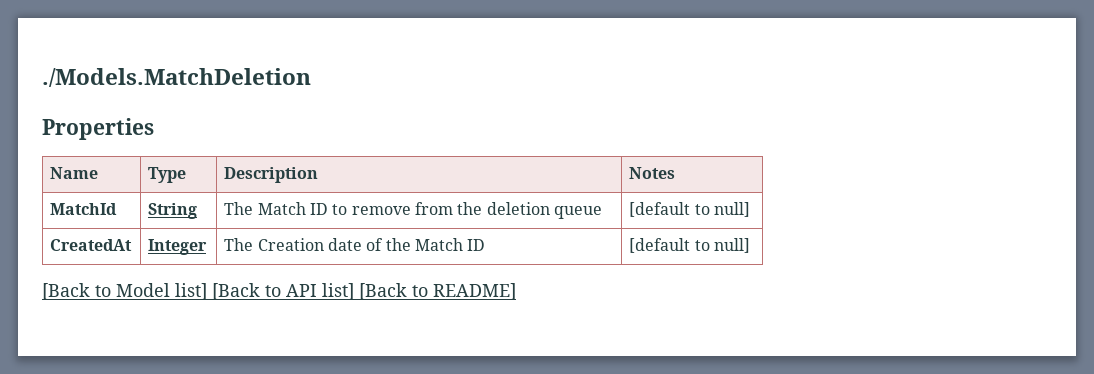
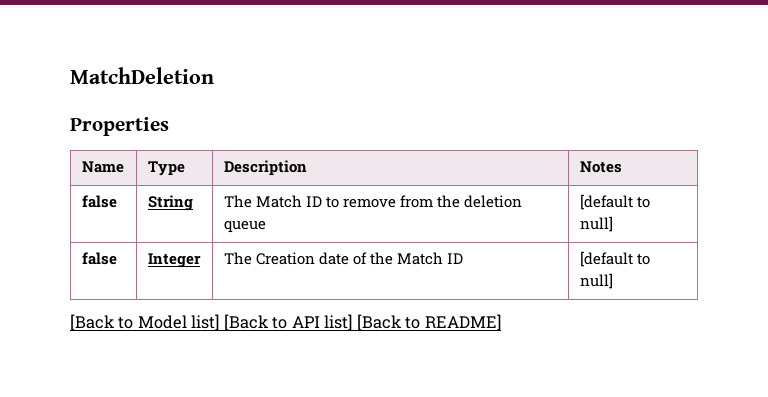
- ./Models.MatchDeletion
+ MatchDeletion
- MatchId | String | The Match ID to remove from the deletion queue | [default to null]
+ false | String | The Match ID to remove from the deletion queue | [default to null]
- CreatedAt | Integer | The Creation date of the Match ID | [default to null]
+ false | Integer | The Creation date of the Match ID | [default to null]

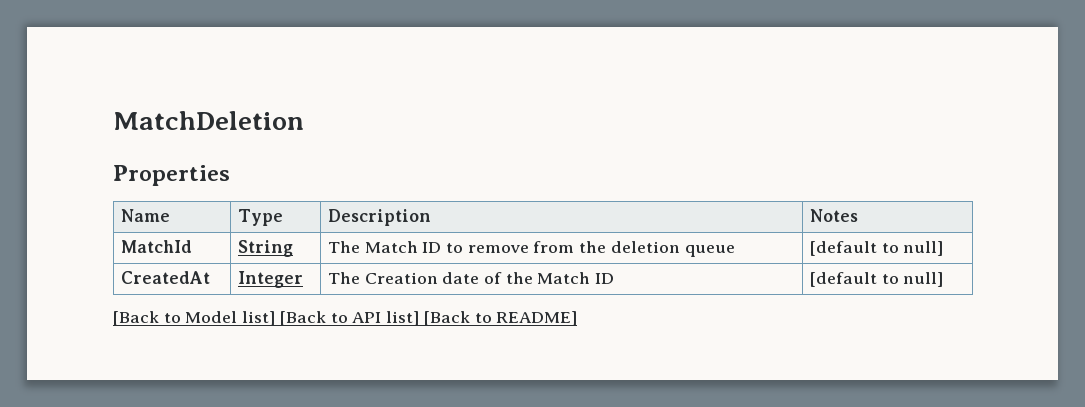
- false | String | The Match ID to remove from the deletion queue | [default to null]
+ MatchId | String | The Match ID to remove from the deletion queue | [default to null]
- false | Integer | The Creation date of the Match ID | [default to null]
+ CreatedAt | Integer | The Creation date of the Match ID | [default to null]

